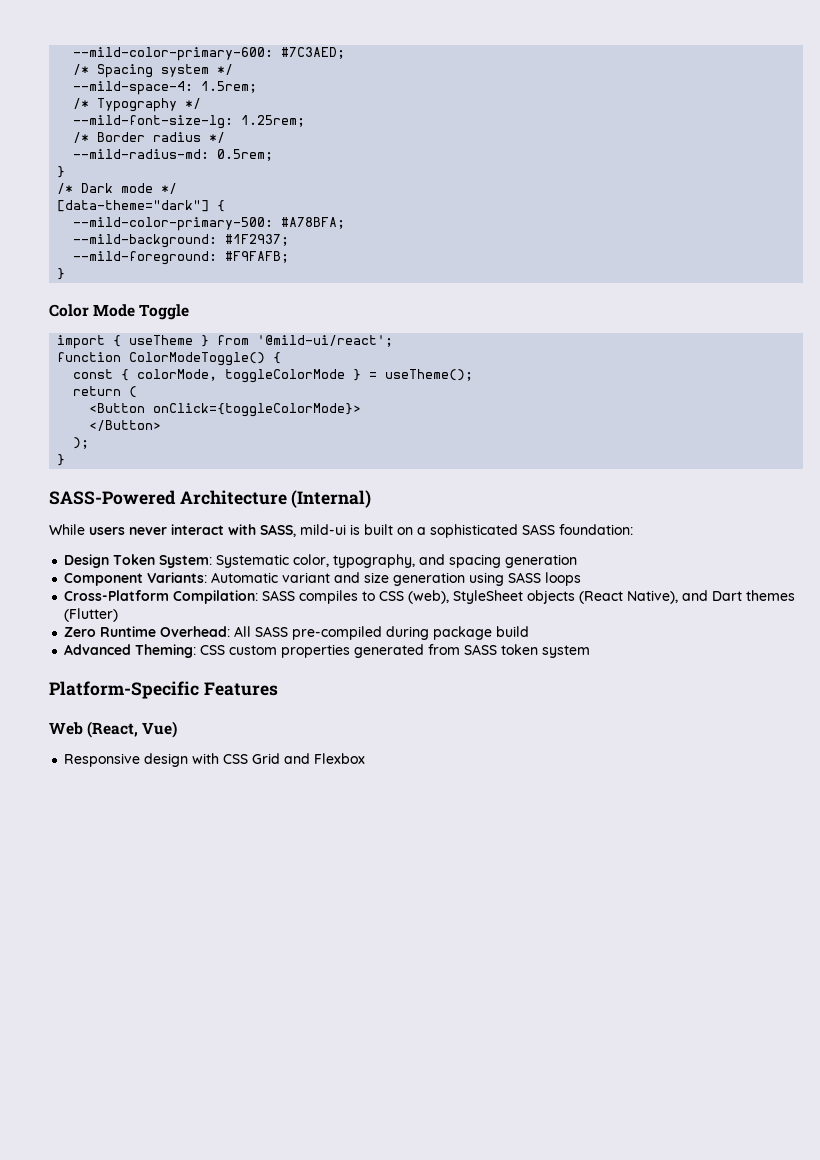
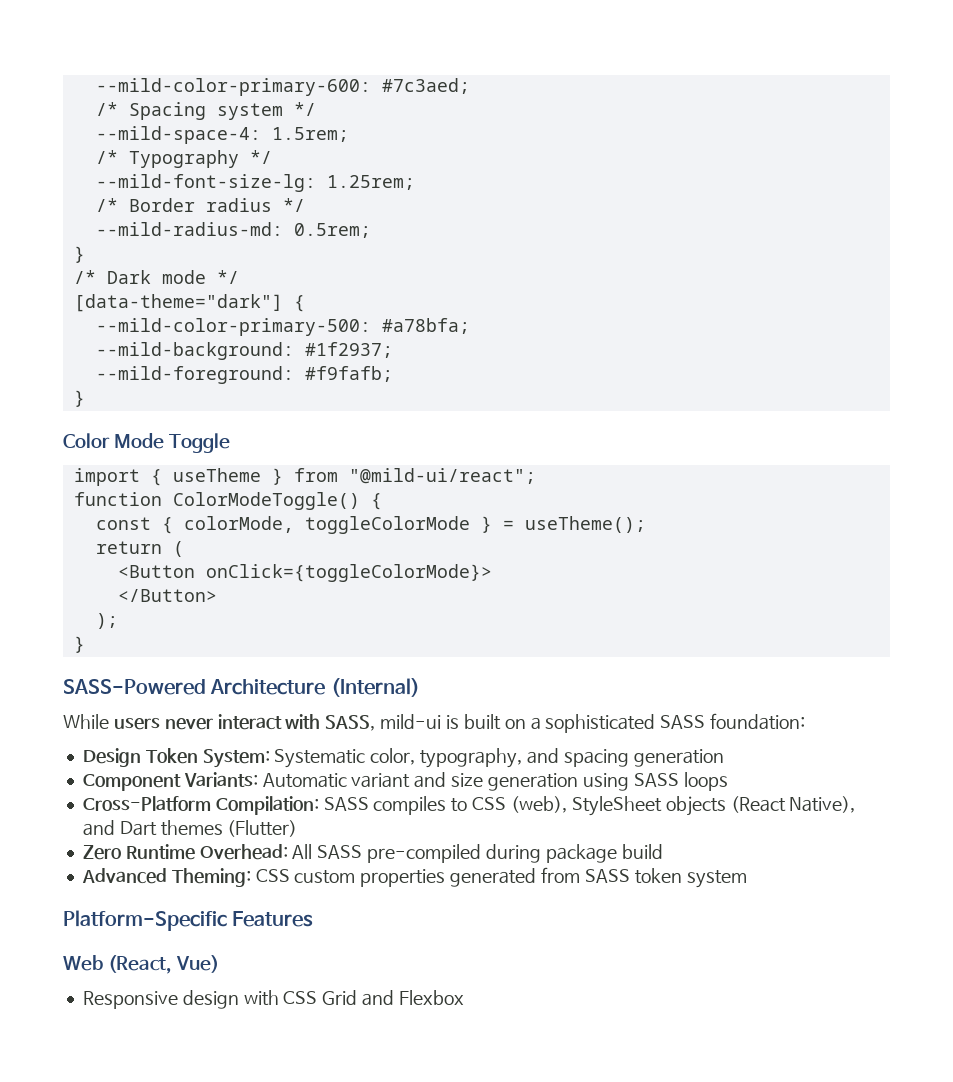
- --mild-color-primary-600: #7C3AED;
+ --mild-color-primary-600: #7c3aed;
- --mild-color-primary-500: #A78BFA;
+ --mild-color-primary-500: #a78bfa;
- --mild-background: #1F2937;
+ --mild-background: #1f2937;
- --mild-foreground: #F9FAFB;
+ --mild-foreground: #f9fafb;
- import { useTheme } from '@mild-ui/react';
+ import { useTheme } from "@mild-ui/react";

